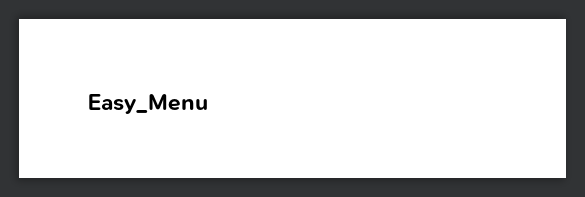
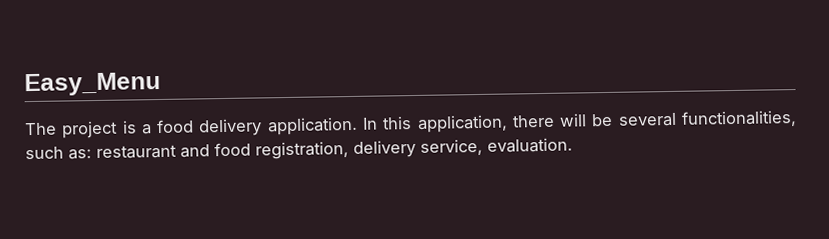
+ The project is a food delivery application. In this application, there will be several functionalities, such as: restaurant and food registration, delivery service, evaluation.

